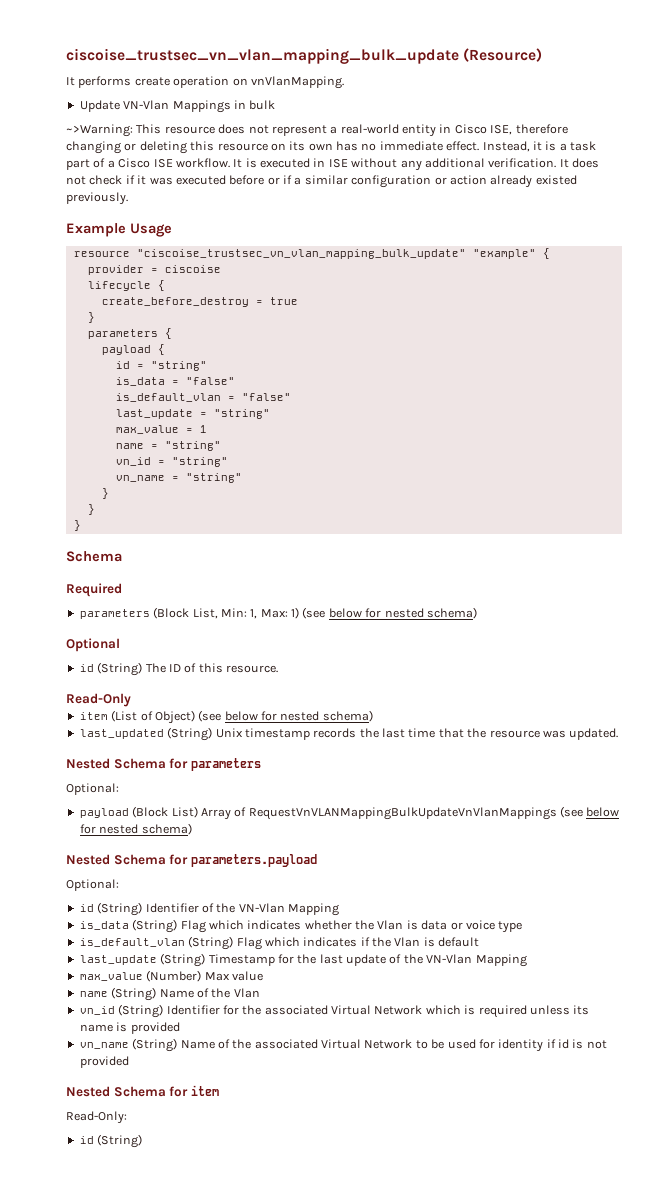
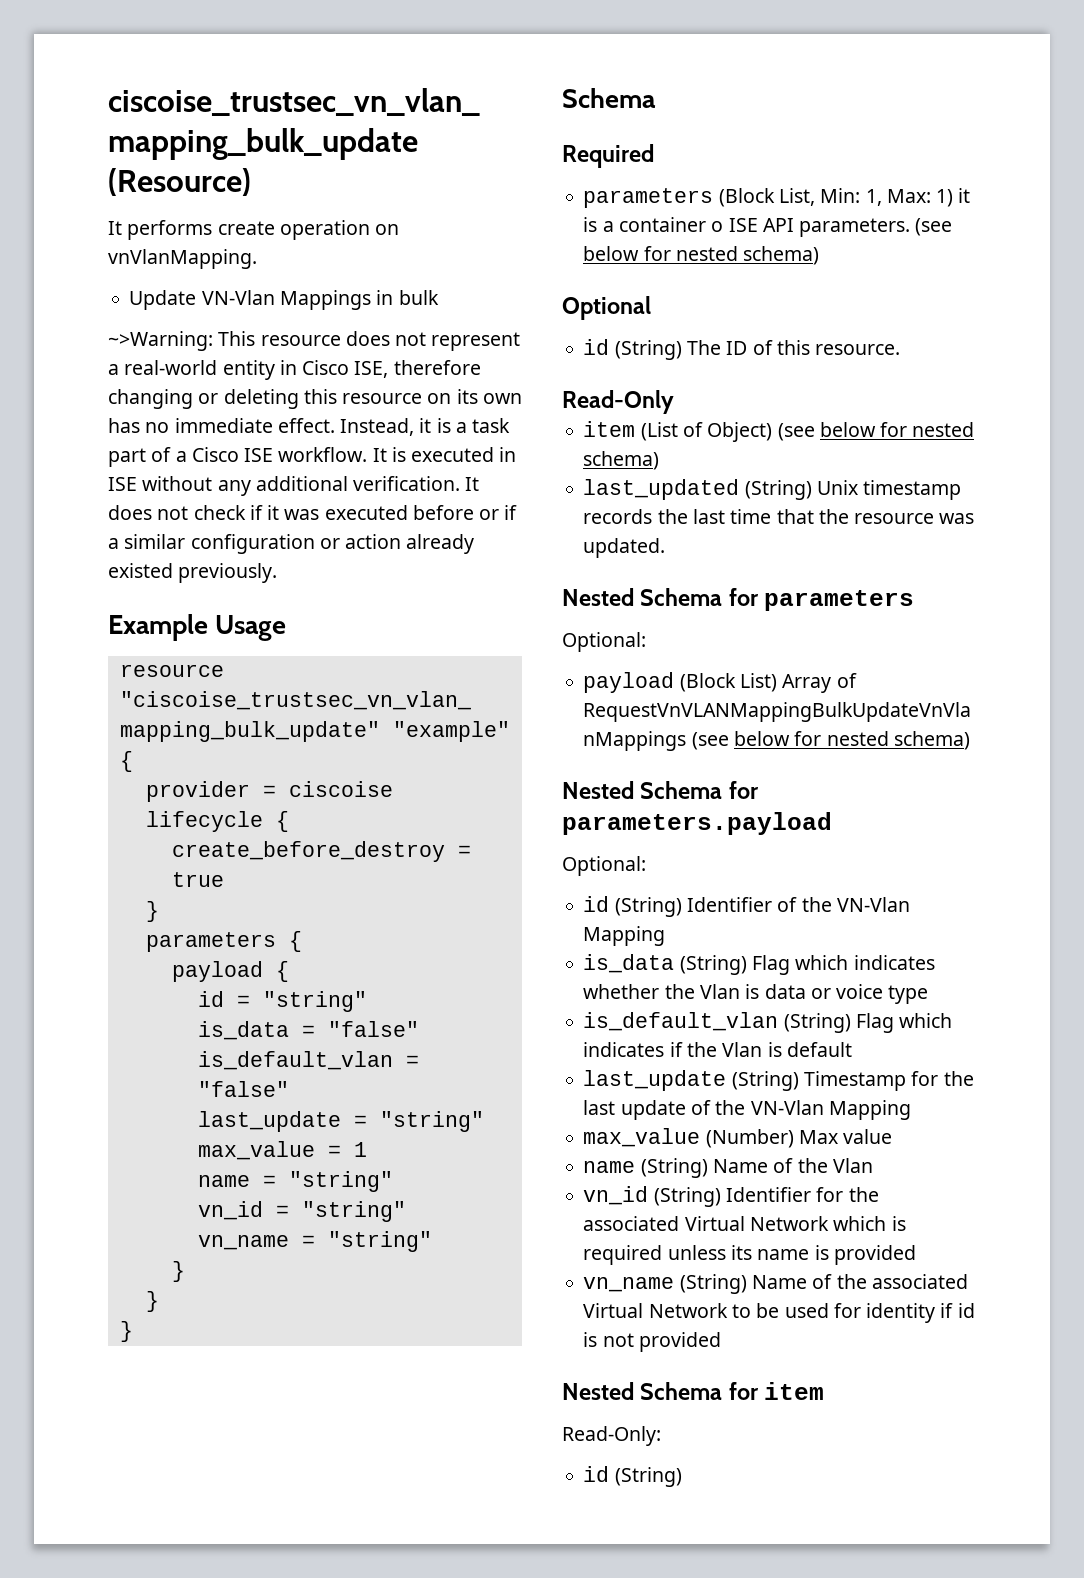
- parameters (Block List, Min: 1, Max: 1) (see below for nested schema)
+ parameters (Block List, Min: 1, Max: 1) it is a container o ISE API parameters. (see below for nested schema)

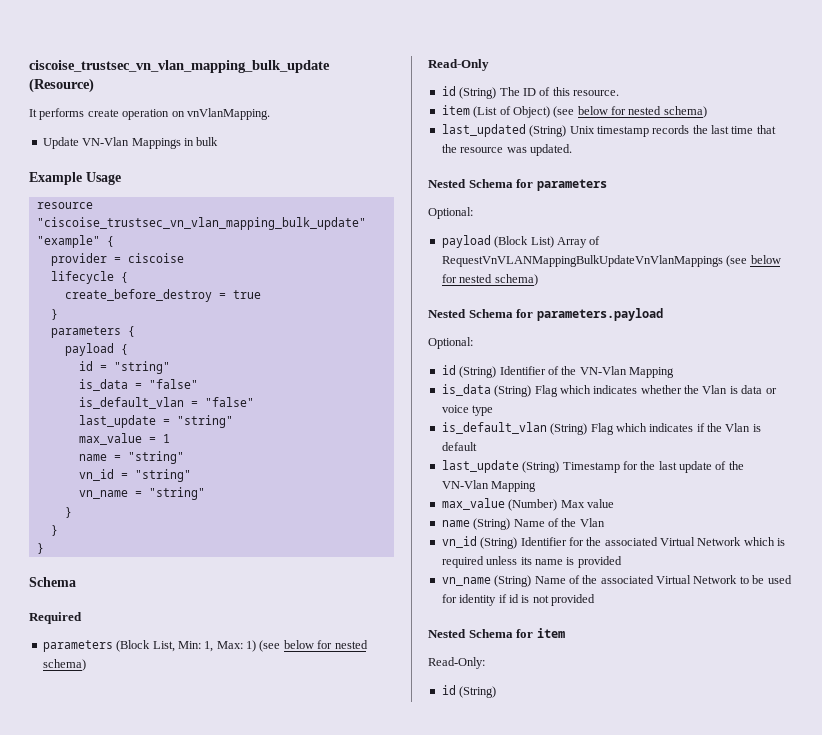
- ~>Warning: This resource does not represent a real-world entity in Cisco ISE, therefore changing or deleting this resource on its own has no immediate effect. Instead, it is a task part of a Cisco ISE workflow. It is executed in ISE without any additional verification. It does not check if it was executed before or if a similar configuration or action already existed previously.
- parameters (Block List, Min: 1, Max: 1) it is a container o ISE API parameters. (see below for nested schema)
- Optional
+ parameters (Block List, Min: 1, Max: 1) (see below for nested schema)
+ Read-Only
- Read-Only

